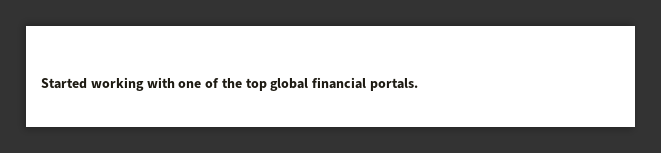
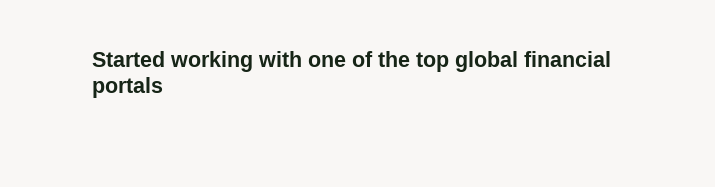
- Started working with one of the top global financial portals.
+ Started working with one of the top global financial portals

